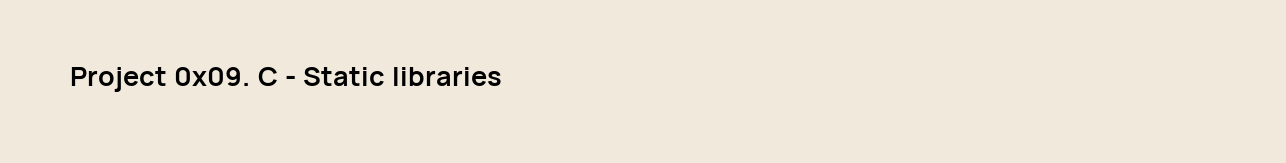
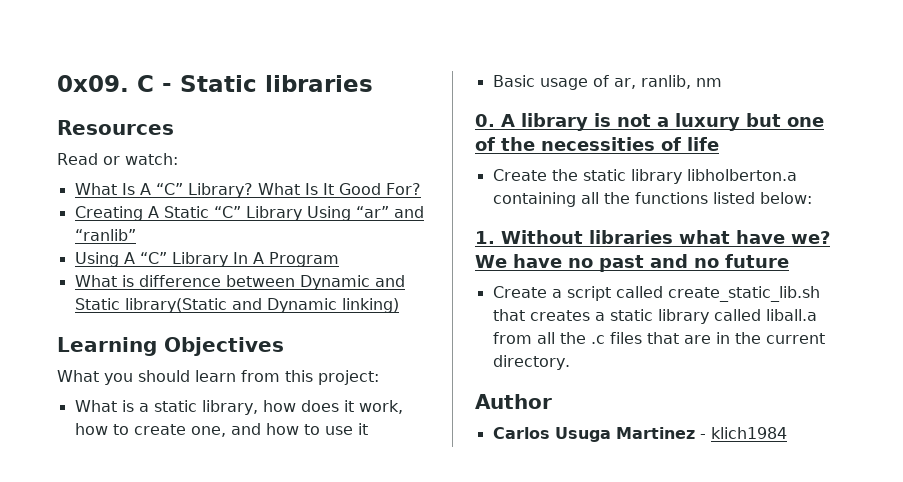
- Project 0x09.
+ 0x09.
+ Resources
+ Read or watch:
+ What Is A “C” Library? What Is It Good For?
+ Creating A Static “C” Library Using “ar” and “ranlib”
+ Using A “C” Library In A Program
+ What is difference between Dynamic and Static library(Static and Dynamic linking)
+ Learning Objectives
+ What you should learn from this project:
+ What is a static library, how does it work, how to create one, and how to use it
+ Basic usage of ar, ranlib, nm
+ 0. A library is not a luxury but one of the necessities of life
+ Create the static library libholberton.a containing all the functions listed below:
+ 1. Without libraries what have we? We have no past and no future
+ Create a script called create_static_lib.sh that creates a static library called liball.a from all the .c files that are in the current directory.
+ Author
+ Carlos Usuga Martinez - klich1984

